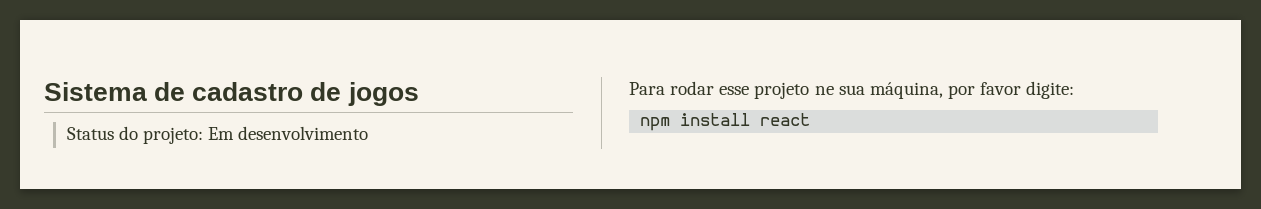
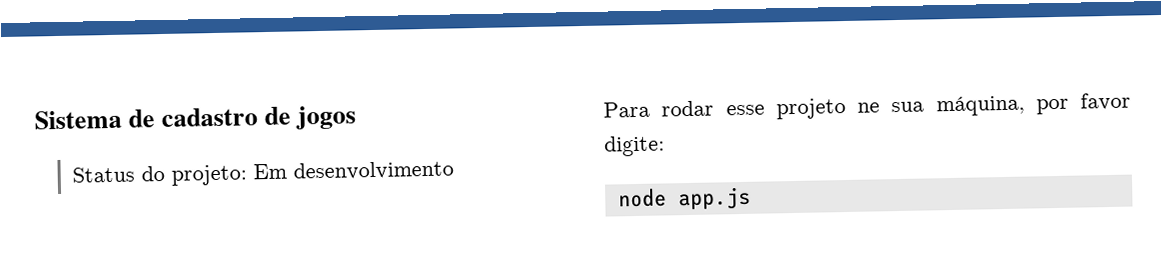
- npm install react
+ node app.js

